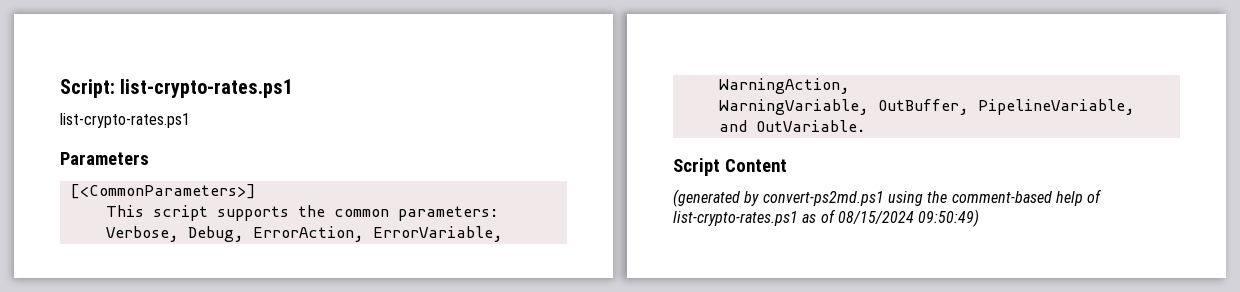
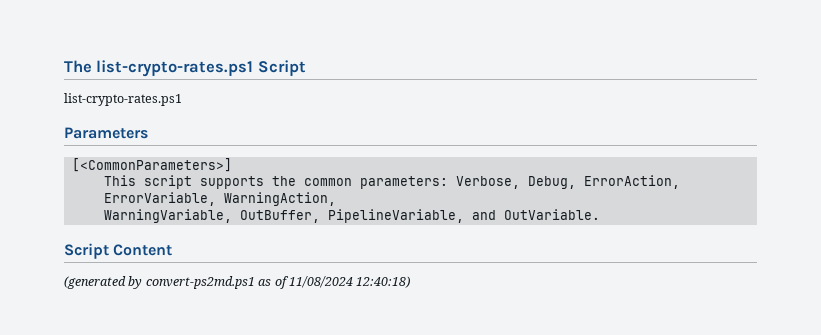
- Script: list-crypto-rates.ps1
+ The list-crypto-rates.ps1 Script
- (generated by convert-ps2md.ps1 using the comment-based help of list-crypto-rates.ps1 as of 08/15/2024 09:50:49)
+ (generated by convert-ps2md.ps1 as of 11/08/2024 12:40:18)

